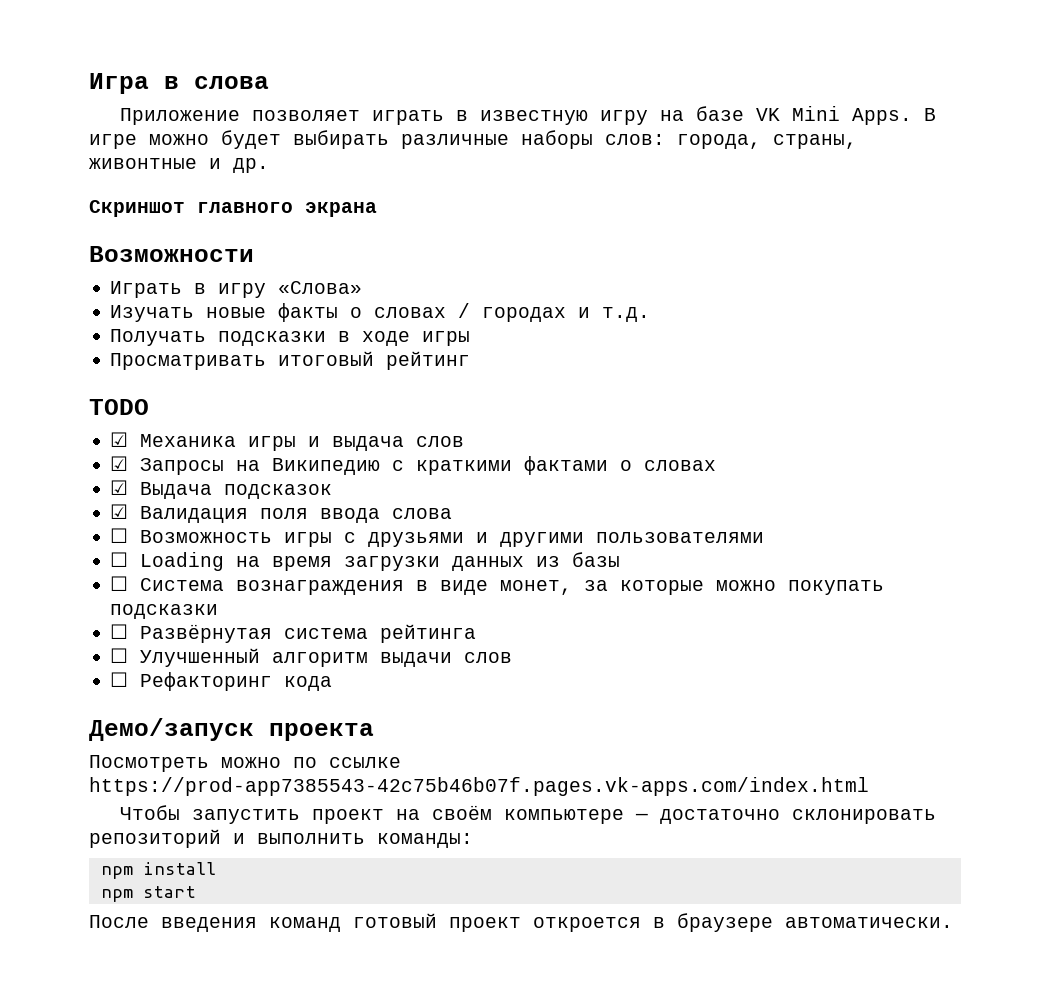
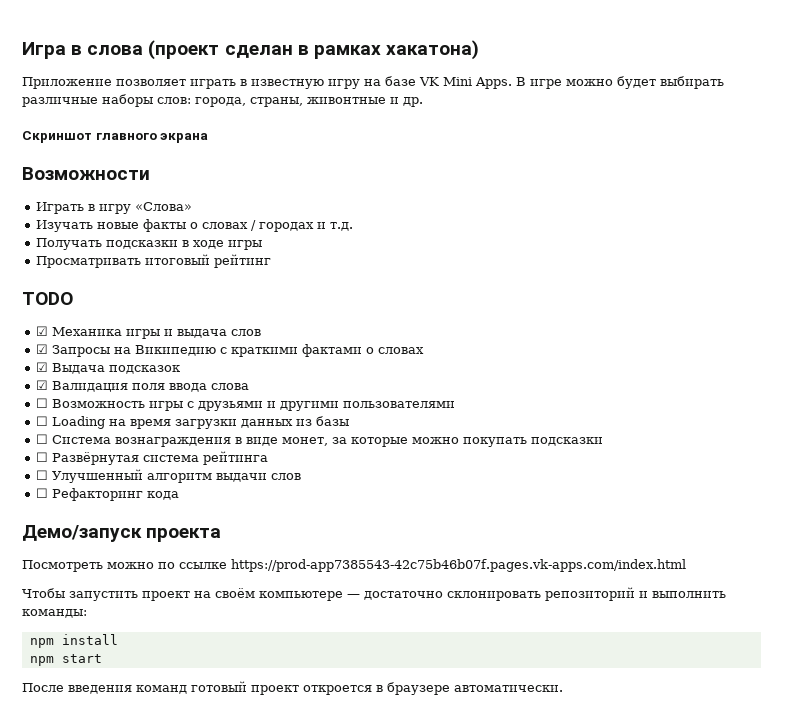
- Игра в слова
+ Игра в слова (проект сделан в рамках хакатона)

